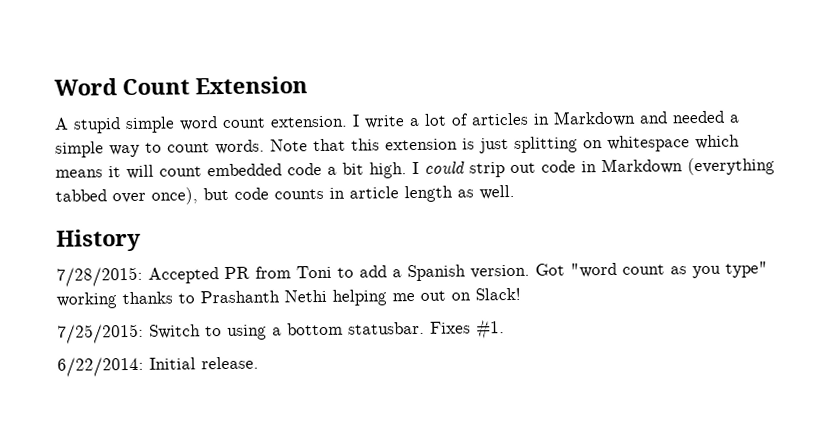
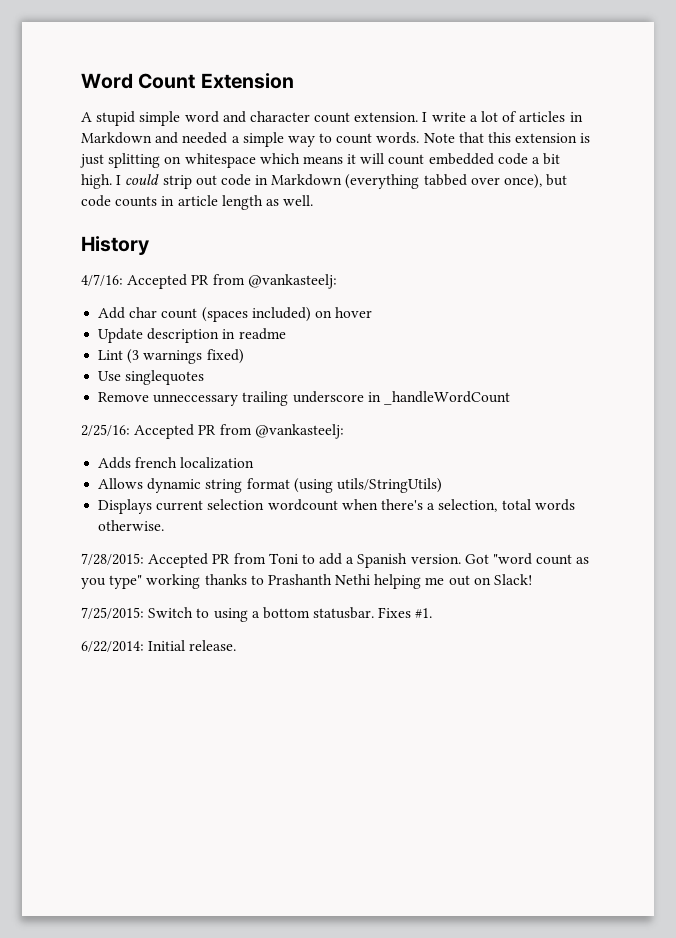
- A stupid simple word count extension.
+ A stupid simple word and character count extension.
+ 4/7/16: Accepted PR from @vankasteelj:
+ Add char count (spaces included) on hover
+ Update description in readme
+ Lint (3 warnings fixed)
+ Use singlequotes
+ Remove unneccessary trailing underscore in _handleWordCount
+ 2/25/16: Accepted PR from @vankasteelj:
+ Adds french localization
+ Allows dynamic string format (using utils/StringUtils)
+ Displays current selection wordcount when there's a selection, total words otherwise.

